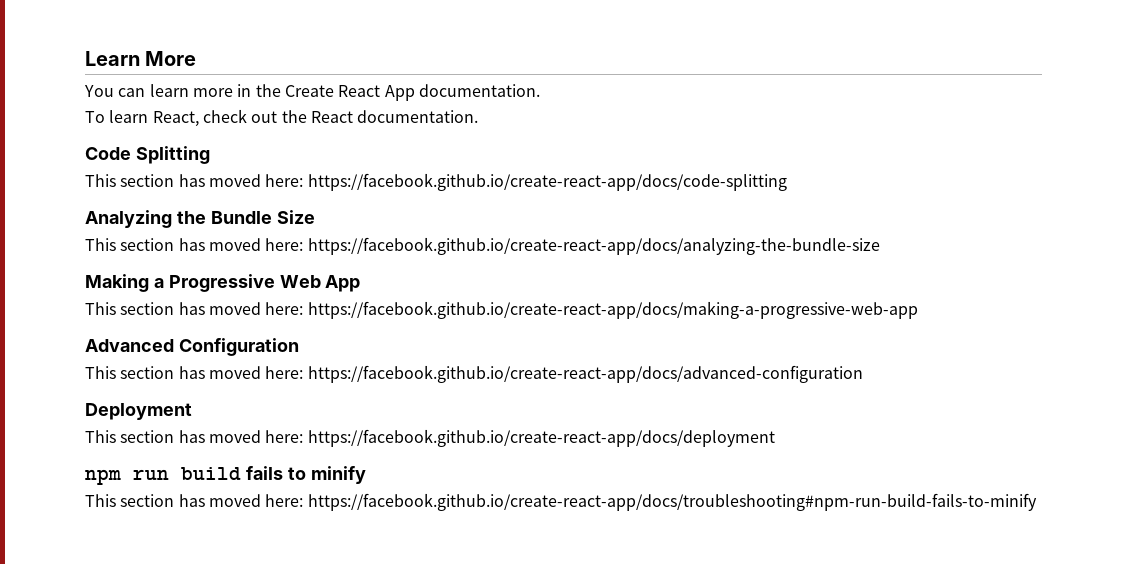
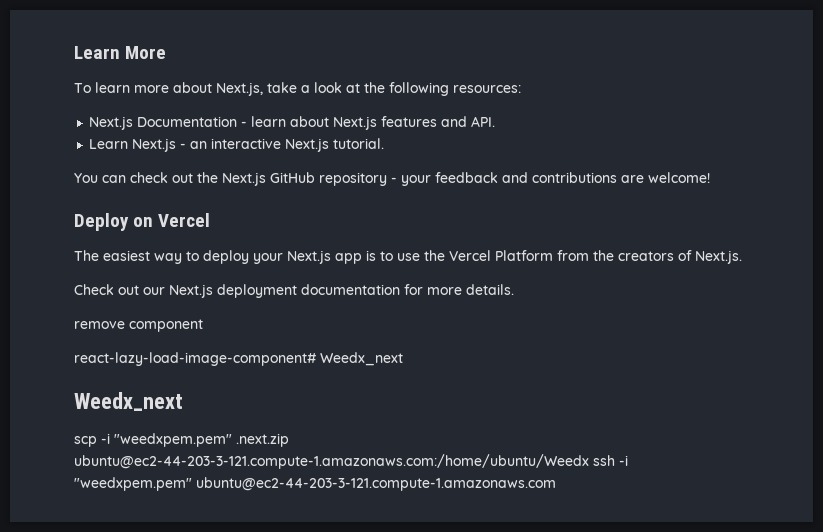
- You can learn more in the Create React App documentation.
- To learn React, check out the React documentation.
- Code Splitting
- This section has moved here: https://facebook.github.io/create-react-app/docs/code-splitting
- Analyzing the Bundle Size
- This section has moved here: https://facebook.github.io/create-react-app/docs/analyzing-the-bundle-size
- Making a Progressive Web App
- This section has moved here: https://facebook.github.io/create-react-app/docs/making-a-progressive-web-app
- Advanced Configuration
- This section has moved here: https://facebook.github.io/create-react-app/docs/advanced-configuration
- Deployment
- This section has moved here: https://facebook.github.io/create-react-app/docs/deployment
- npm run build fails to minify
- This section has moved here: https://facebook.github.io/create-react-app/docs/troubleshooting#npm-run-build-fails-to-minify
+ To learn more about Next.js, take a look at the following resources:
+ Next.js Documentation - learn about Next.js features and API.
+ Learn Next.js - an interactive Next.js tutorial.
+ You can check out the Next.js GitHub repository - your feedback and contributions are welcome!
+ Deploy on Vercel
+ The easiest way to deploy your Next.js app is to use the Vercel Platform from the creators of Next.js.
+ Check out our Next.js deployment documentation for more details.
+ remove component
+ react-lazy-load-image-component# Weedx_next
+ Weedx_next
+ scp -i "weedxpem.pem" .next.zip ubuntu@ec2-44-203-3-121.compute-1.amazonaws.com:/home/ubuntu/Weedx ssh -i "weedxpem.pem" ubuntu@ec2-44-203-3-121.compute-1.amazonaws.com

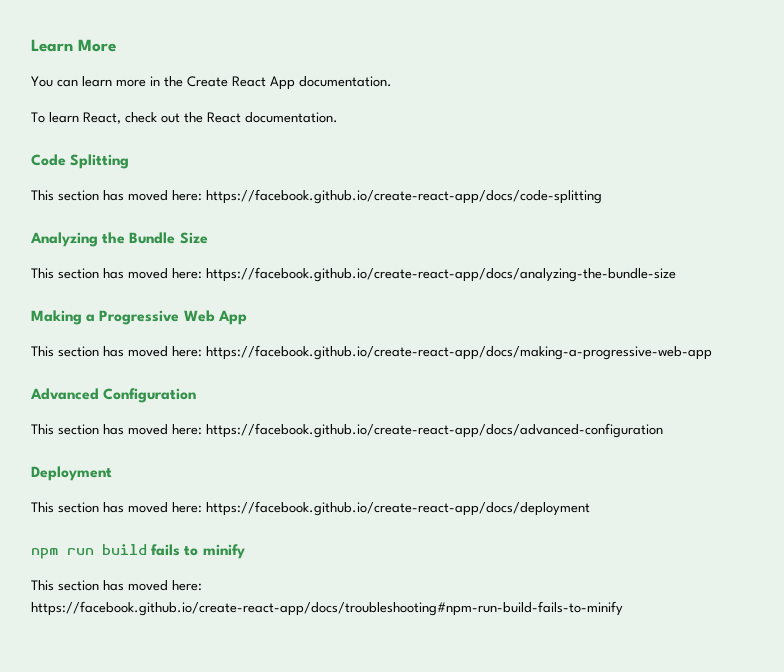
- To learn more about Next.js, take a look at the following resources:
- Next.js Documentation - learn about Next.js features and API.
- Learn Next.js - an interactive Next.js tutorial.
- You can check out the Next.js GitHub repository - your feedback and contributions are welcome!
- Deploy on Vercel
- The easiest way to deploy your Next.js app is to use the Vercel Platform from the creators of Next.js.
- Check out our Next.js deployment documentation for more details.
- remove component
- react-lazy-load-image-component# Weedx_next
- Weedx_next
- scp -i "weedxpem.pem" .next.zip ubuntu@ec2-44-203-3-121.compute-1.amazonaws.com:/home/ubuntu/Weedx ssh -i "weedxpem.pem" ubuntu@ec2-44-203-3-121.compute-1.amazonaws.com
+ You can learn more in the Create React App documentation.
+ To learn React, check out the React documentation.
+ Code Splitting
+ This section has moved here: https://facebook.github.io/create-react-app/docs/code-splitting
+ Analyzing the Bundle Size
+ This section has moved here: https://facebook.github.io/create-react-app/docs/analyzing-the-bundle-size
+ Making a Progressive Web App
+ This section has moved here: https://facebook.github.io/create-react-app/docs/making-a-progressive-web-app
+ Advanced Configuration
+ This section has moved here: https://facebook.github.io/create-react-app/docs/advanced-configuration
+ Deployment
+ This section has moved here: https://facebook.github.io/create-react-app/docs/deployment
+ npm run build fails to minify
+ This section has moved here: https://facebook.github.io/create-react-app/docs/troubleshooting#npm-run-build-fails-to-minify

